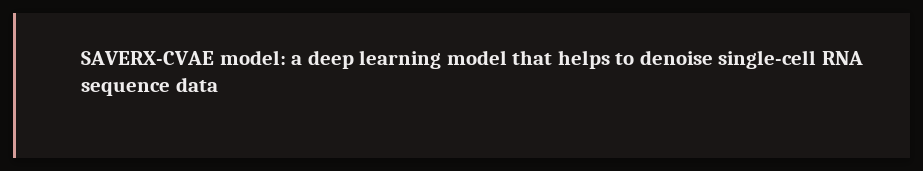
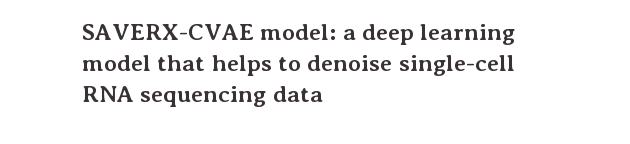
- SAVERX-CVAE model: a deep learning model that helps to denoise single-cell RNA sequence data
+ SAVERX-CVAE model: a deep learning model that helps to denoise single-cell RNA sequencing data

